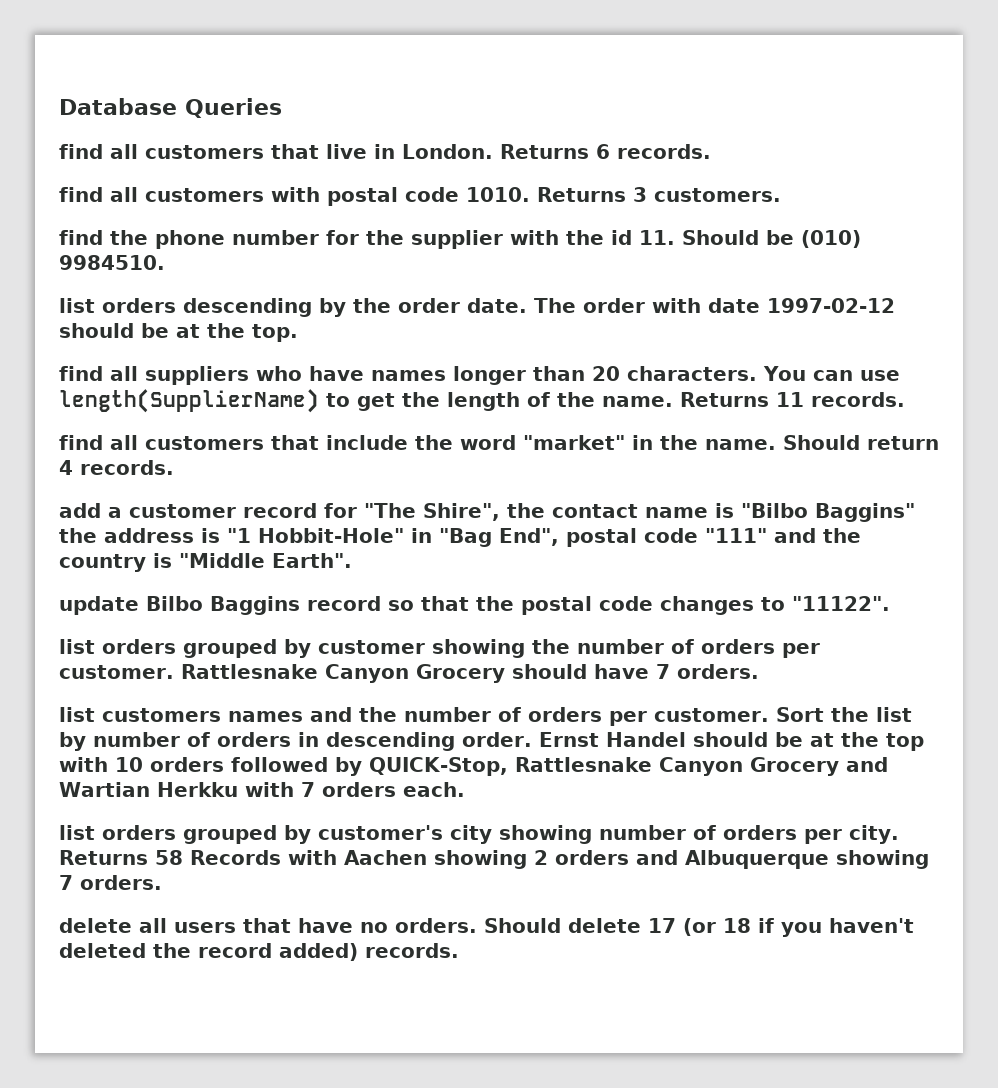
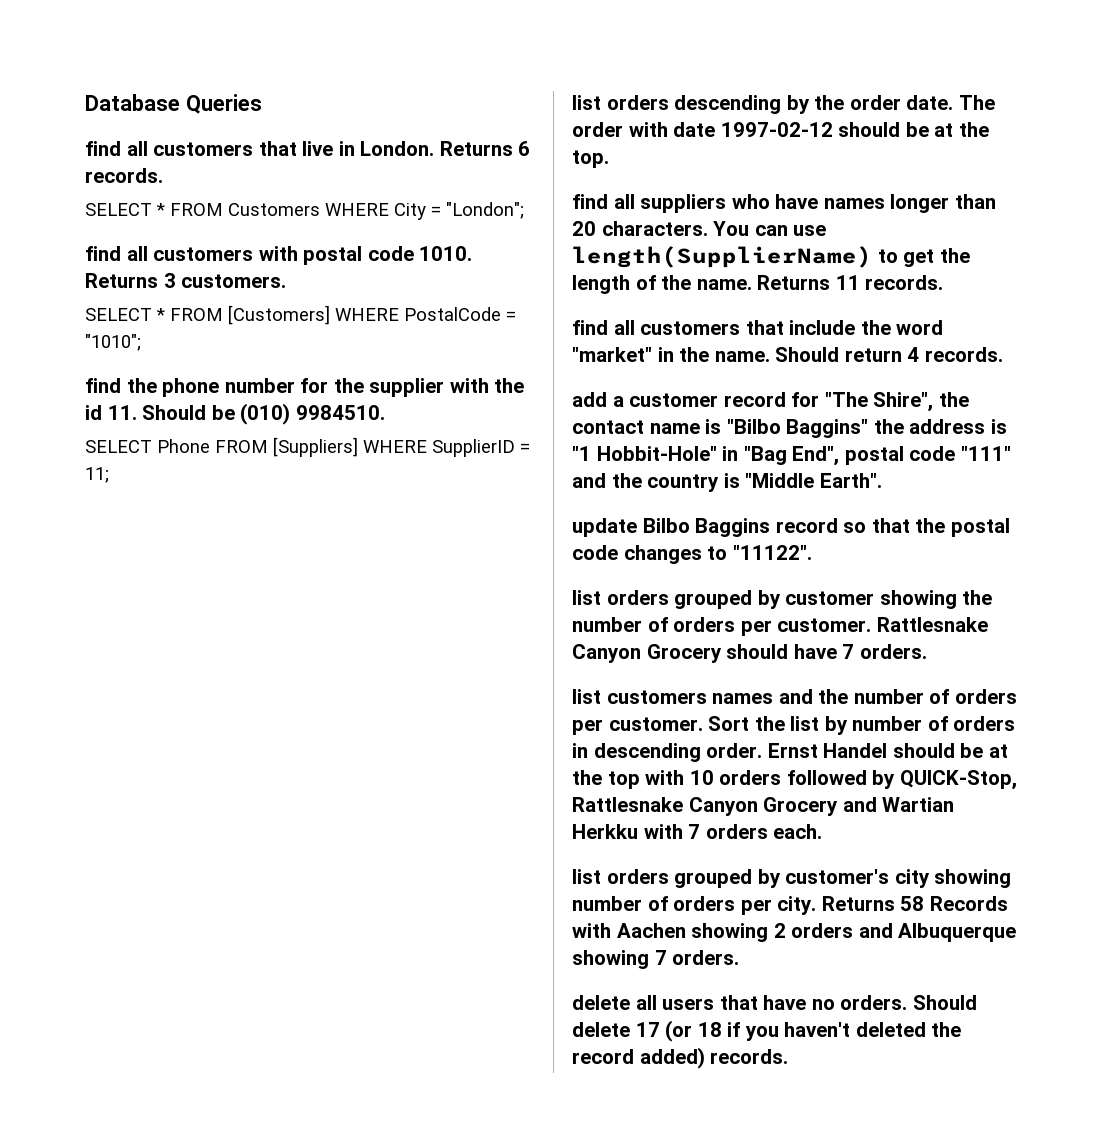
+ SELECT * FROM Customers WHERE City = "London";
+ SELECT * FROM [Customers] WHERE PostalCode = "1010";
+ SELECT Phone FROM [Suppliers] WHERE SupplierID = 11;

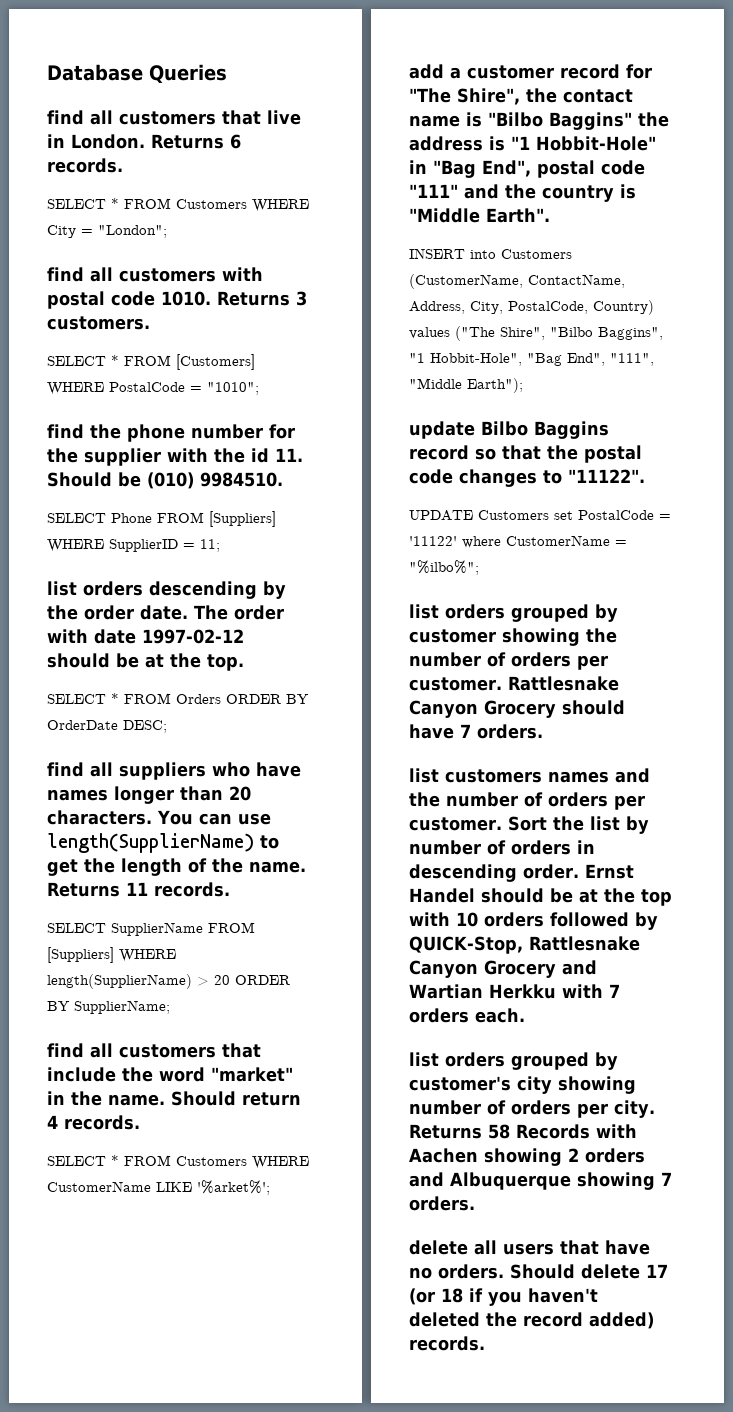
+ SELECT * FROM Orders ORDER BY OrderDate DESC;
+ SELECT SupplierName FROM [Suppliers] WHERE length(SupplierName) > 20 ORDER BY SupplierName;
+ SELECT * FROM Customers WHERE CustomerName LIKE '%arket%';
+ INSERT into Customers (CustomerName, ContactName, Address, City, PostalCode, Country) values ("The Shire", "Bilbo Baggins", "1 Hobbit-Hole", "Bag End", "111", "Middle Earth");
+ UPDATE Customers set PostalCode = '11122' where CustomerName = "%ilbo%";

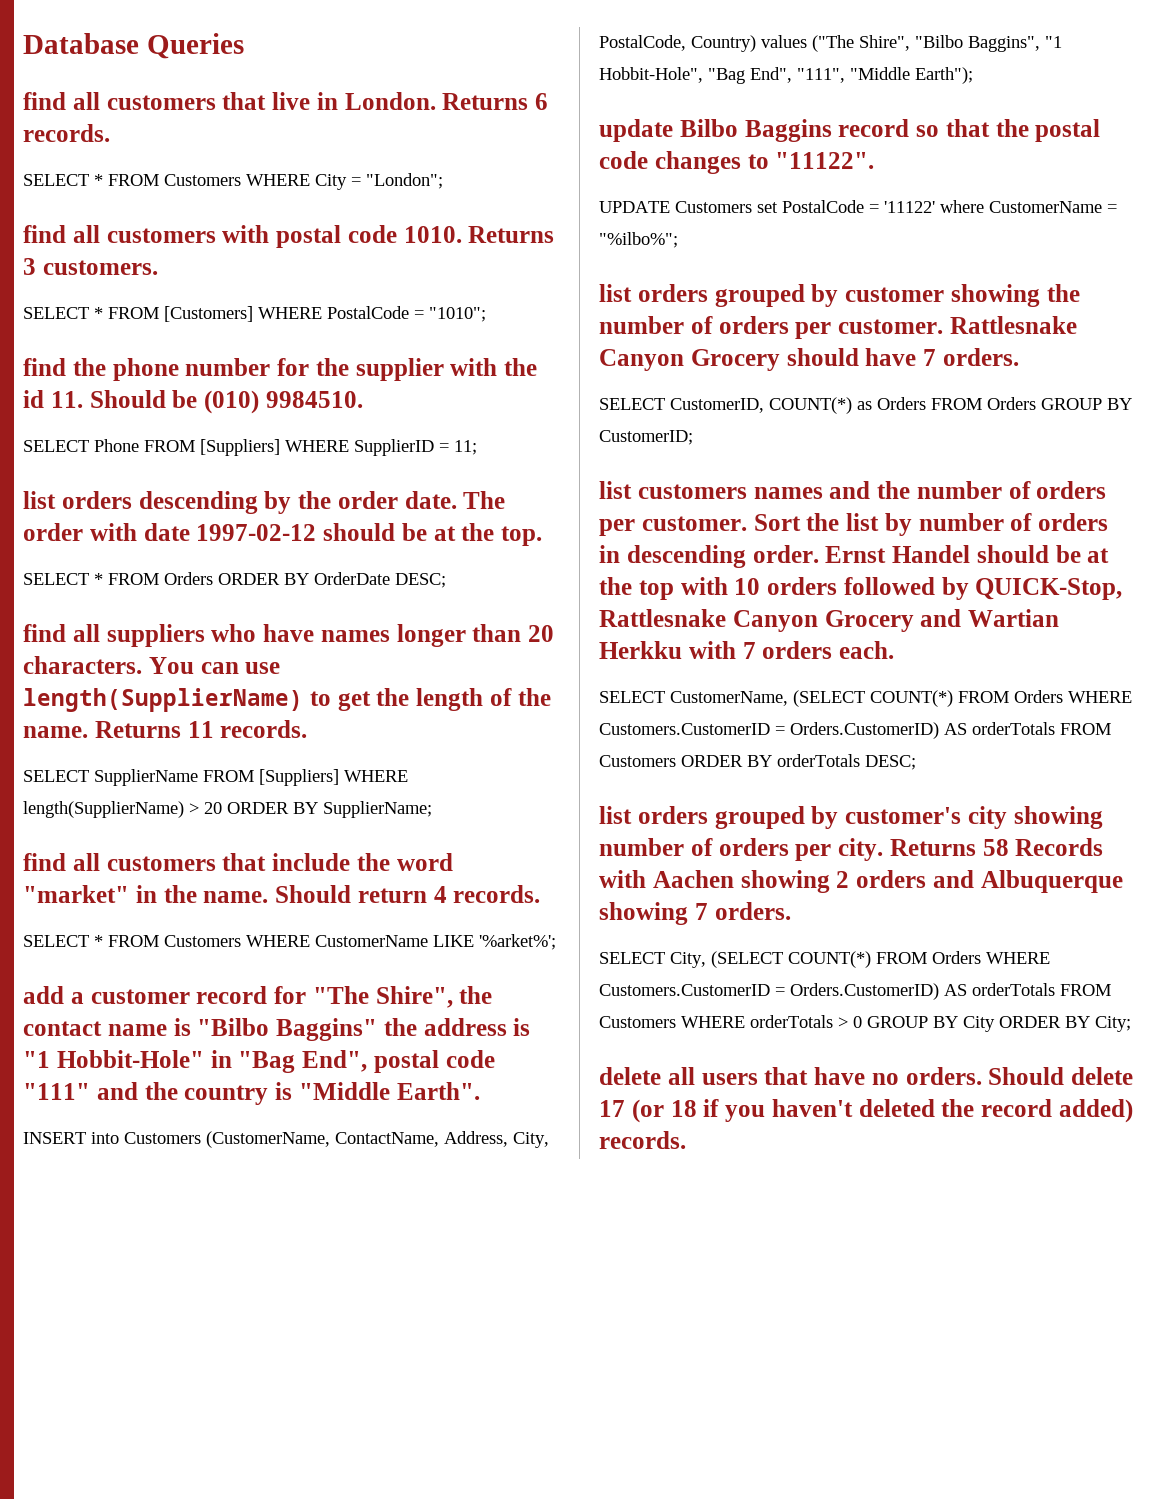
+ SELECT CustomerID, COUNT(*) as Orders FROM Orders GROUP BY CustomerID;
+ SELECT CustomerName, (SELECT COUNT(*) FROM Orders WHERE Customers.CustomerID = Orders.CustomerID) AS orderTotals FROM Customers ORDER BY orderTotals DESC;
+ SELECT City, (SELECT COUNT(*) FROM Orders WHERE Customers.CustomerID = Orders.CustomerID) AS orderTotals FROM Customers WHERE orderTotals > 0 GROUP BY City ORDER BY City;

